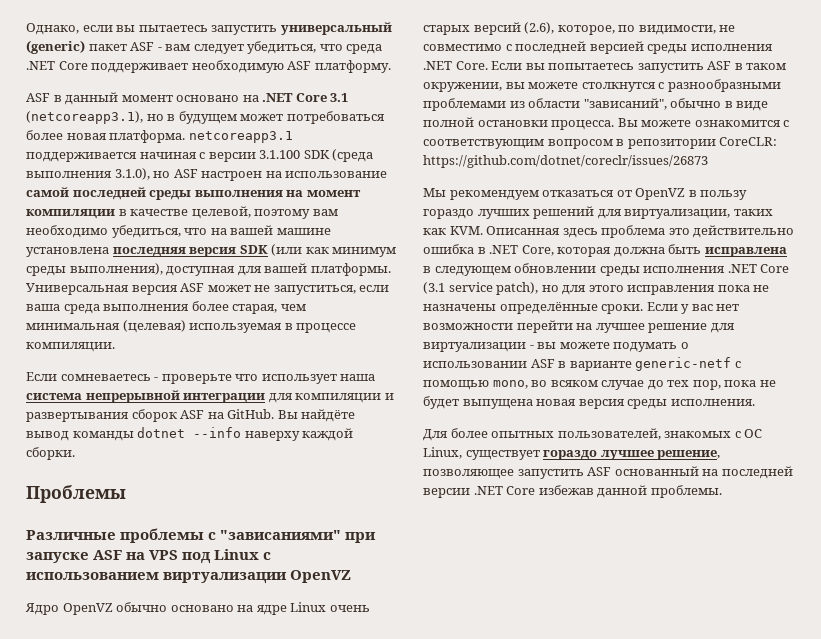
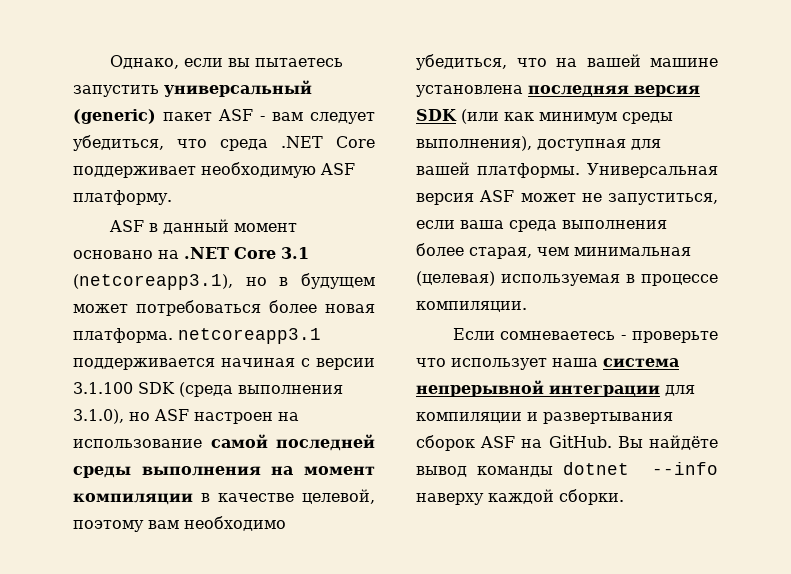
- Проблемы
- Различные проблемы с "зависаниями" при запуске ASF на VPS под Linux с использованием виртуализации OpenVZ
- Ядро OpenVZ обычно основано на ядре Linux очень старых версий (2.6), которое, по видимости, не совместимо с последней версией среды исполнения .NET Core. Если вы попытаетесь запустить ASF в таком окружении, вы можете столкнутся с разнообразными проблемами из области "зависаний", обычно в виде полной остановки процесса. Вы можете ознакомится с соответствующим вопросом в репозитории CoreCLR: https://github.com/dotnet/coreclr/issues/26873
- Мы рекомендуем отказаться от OpenVZ в пользу гораздо лучших решений для виртуализации, таких как KVM. Описанная здесь проблема это действительно ошибка в .NET Core, которая должна быть исправлена в следующем обновлении среды исполнения .NET Core (3.1 service patch), но для этого исправления пока не назначены определённые сроки. Если у вас нет возможности перейти на лучшее решение для виртуализации - вы можете подумать о использовании ASF в варианте generic-netf с помощью mono, во всяком случае до тех пор, пока не будет выпущена новая версия среды исполнения.
- Для более опытных пользователей, знакомых с ОС Linux, существует гораздо лучшее решение, позволяющее запустить ASF основанный на последней версии .NET Core избежав данной проблемы.

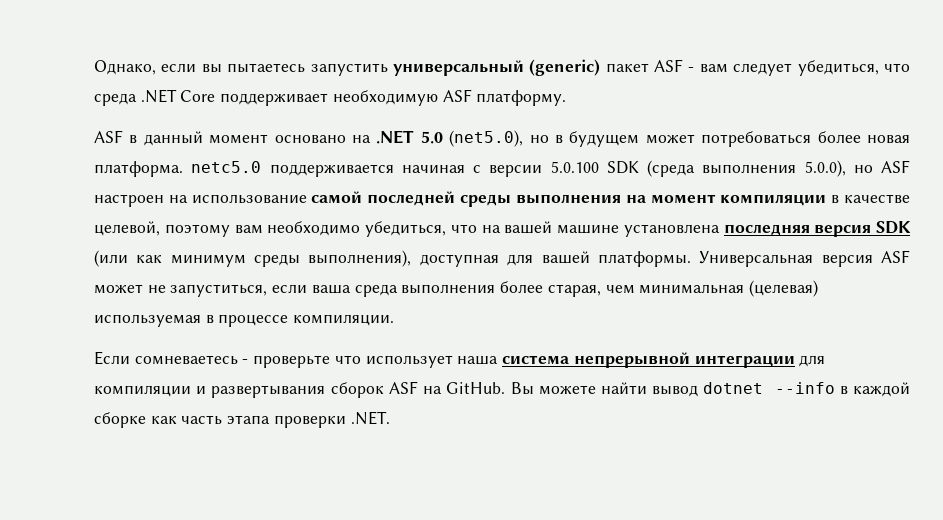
- ASF в данный момент основано на .NET Core 3.1 (netcoreapp3.1), но в будущем может потребоваться более новая платформа. netcoreapp3.1 поддерживается начиная с версии 3.1.100 SDK (среда выполнения 3.1.0), но ASF настроен на использование самой последней среды выполнения на момент компиляции в качестве целевой, поэтому вам необходимо убедиться, что на вашей машине установлена последняя версия SDK (или как минимум среды выполнения), доступная для вашей платформы.
+ ASF в данный момент основано на .NET 5.0 (net5.0), но в будущем может потребоваться более новая платформа. netc5.0 поддерживается начиная с версии 5.0.100 SDK (среда выполнения 5.0.0), но ASF настроен на использование самой последней среды выполнения на момент компиляции в качестве целевой, поэтому вам необходимо убедиться, что на вашей машине установлена последняя версия SDK (или как минимум среды выполнения), доступная для вашей платформы.
- Вы найдёте вывод команды dotnet --info наверху каждой сборки.
+ Вы можете найти вывод dotnet --info в каждой сборке как часть этапа проверки .NET.

